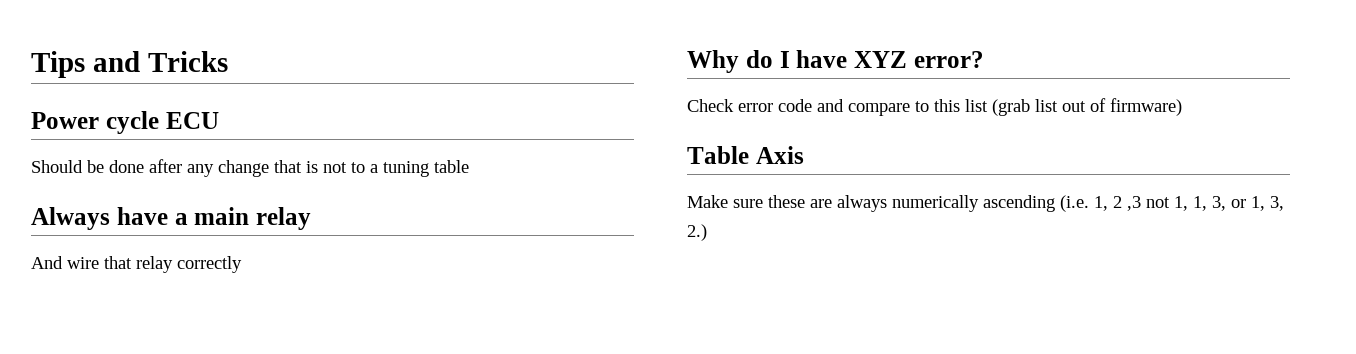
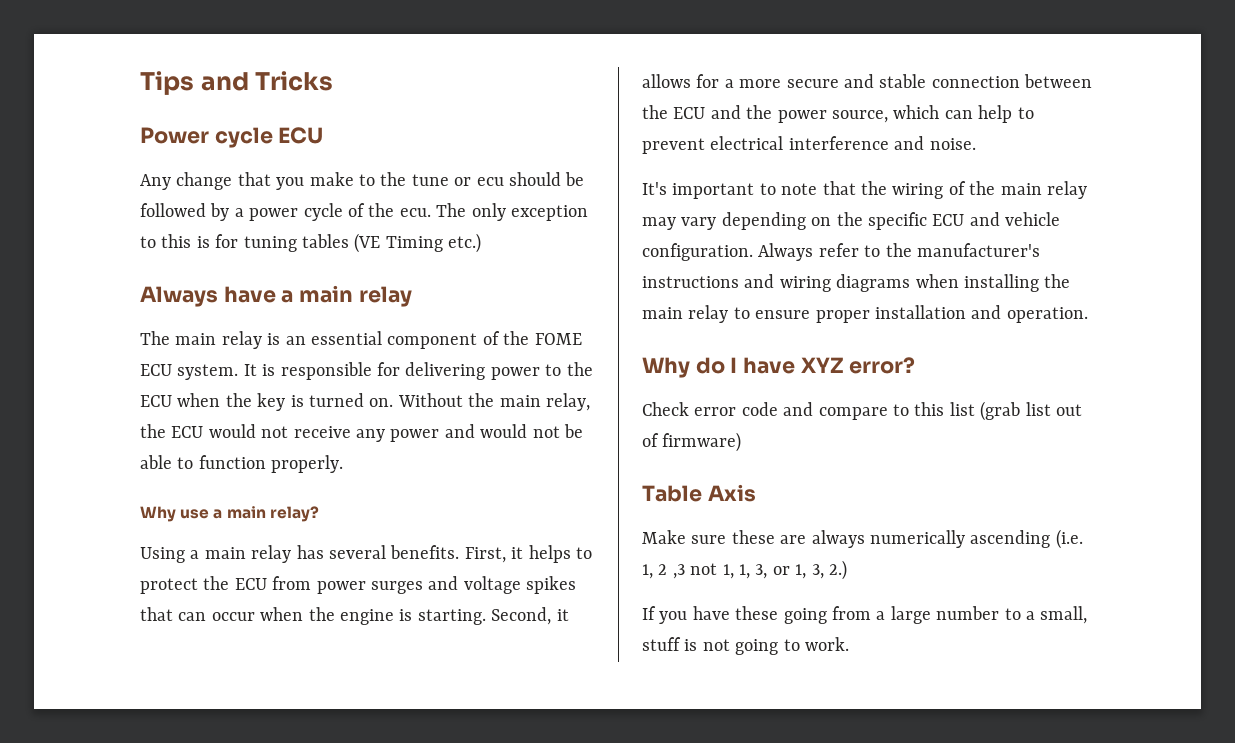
- Should be done after any change that is not to a tuning table
+ Any change that you make to the tune or ecu should be followed by a power cycle of the ecu. The only exception to this is for tuning tables (VE Timing etc.)
- And wire that relay correctly
+ The main relay is an essential component of the FOME ECU system. It is responsible for delivering power to the ECU when the key is turned on. Without the main relay, the ECU would not receive any power and would not be able to function properly.
+ Why use a main relay?
+ Using a main relay has several benefits. First, it helps to protect the ECU from power surges and voltage spikes that can occur when the engine is starting. Second, it allows for a more secure and stable connection between the ECU and the power source, which can help to prevent electrical interference and noise.
+ It's important to note that the wiring of the main relay may vary depending on the specific ECU and vehicle configuration. Always refer to the manufacturer's instructions and wiring diagrams when installing the main relay to ensure proper installation and operation.
+ If you have these going from a large number to a small, stuff is not going to work.

